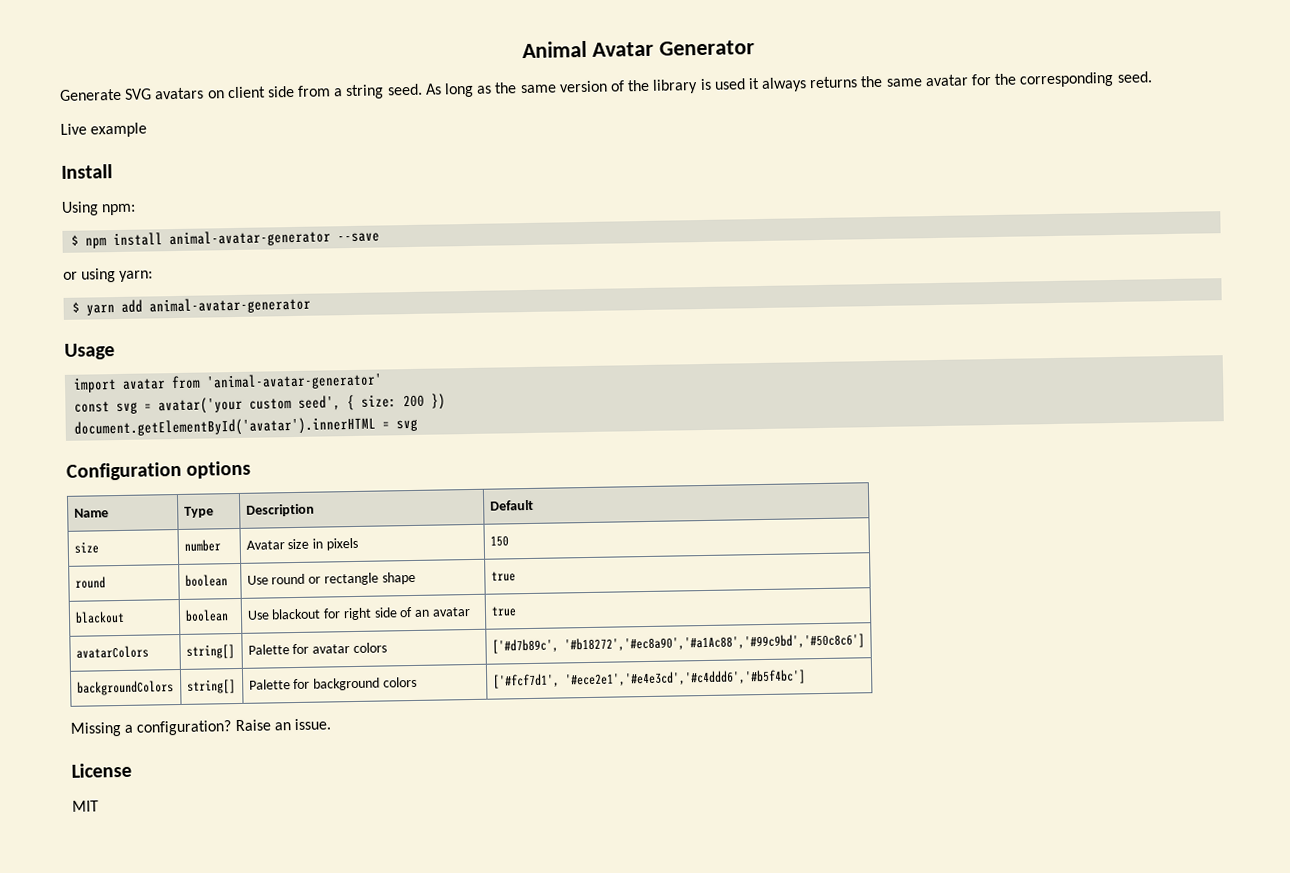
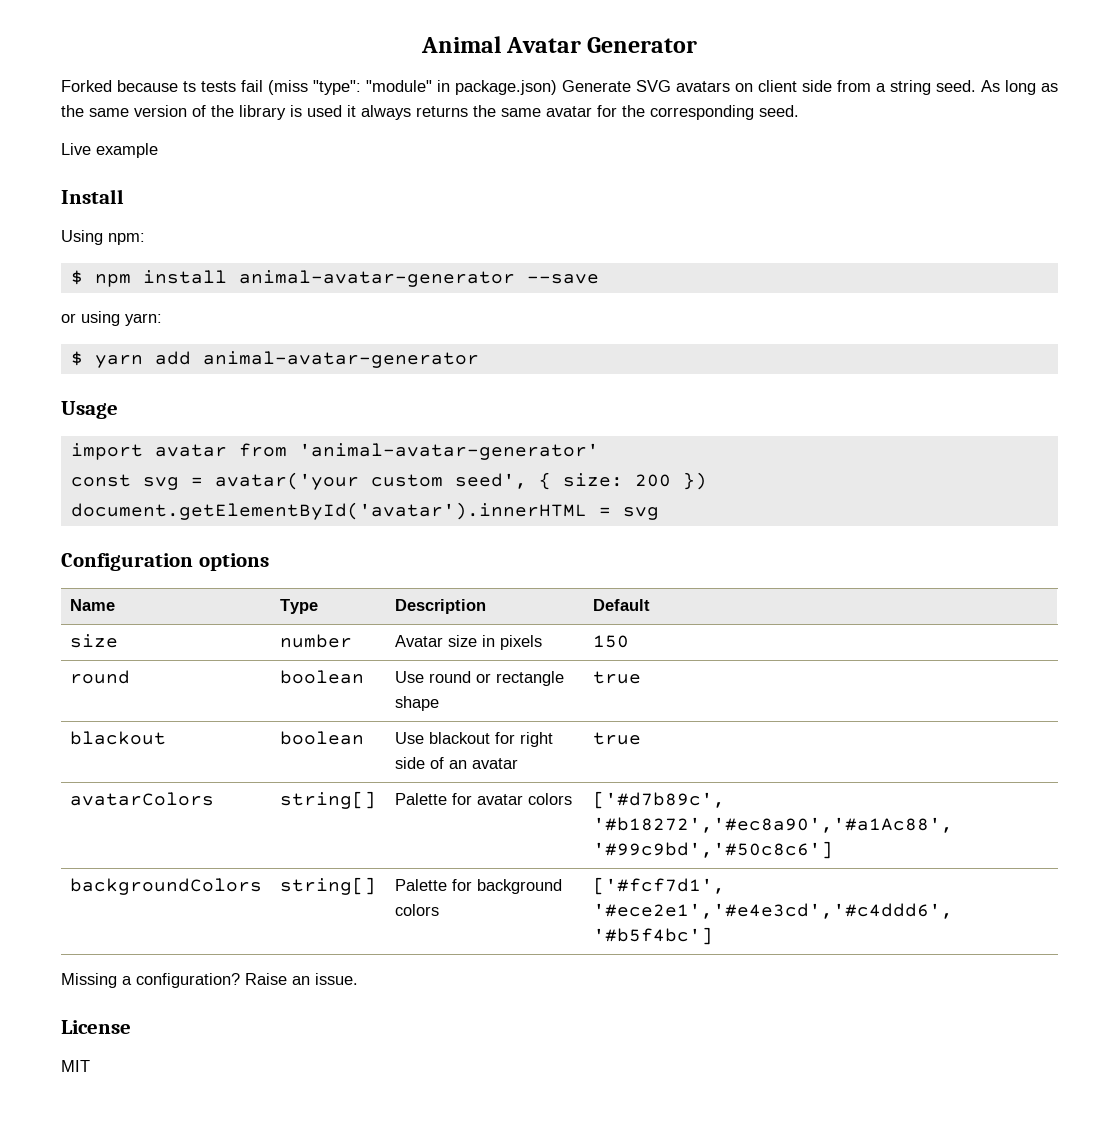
- Generate SVG avatars on client side from a string seed.
+ Forked because ts tests fail (miss "type": "module" in package.json) Generate SVG avatars on client side from a string seed.

